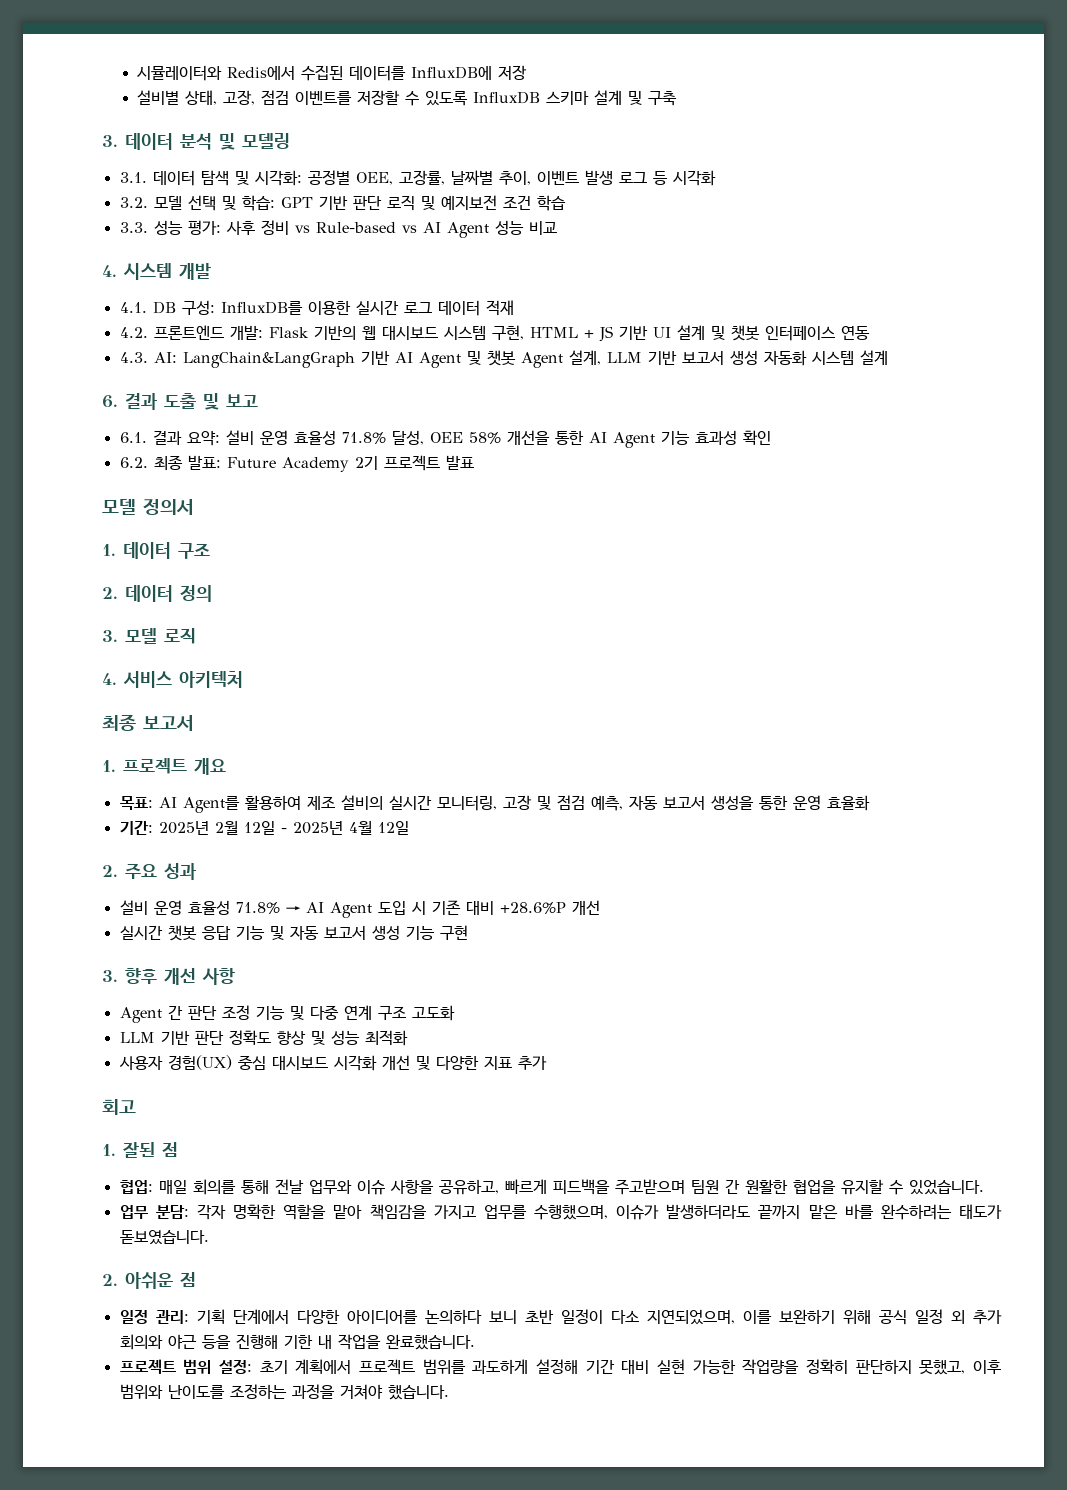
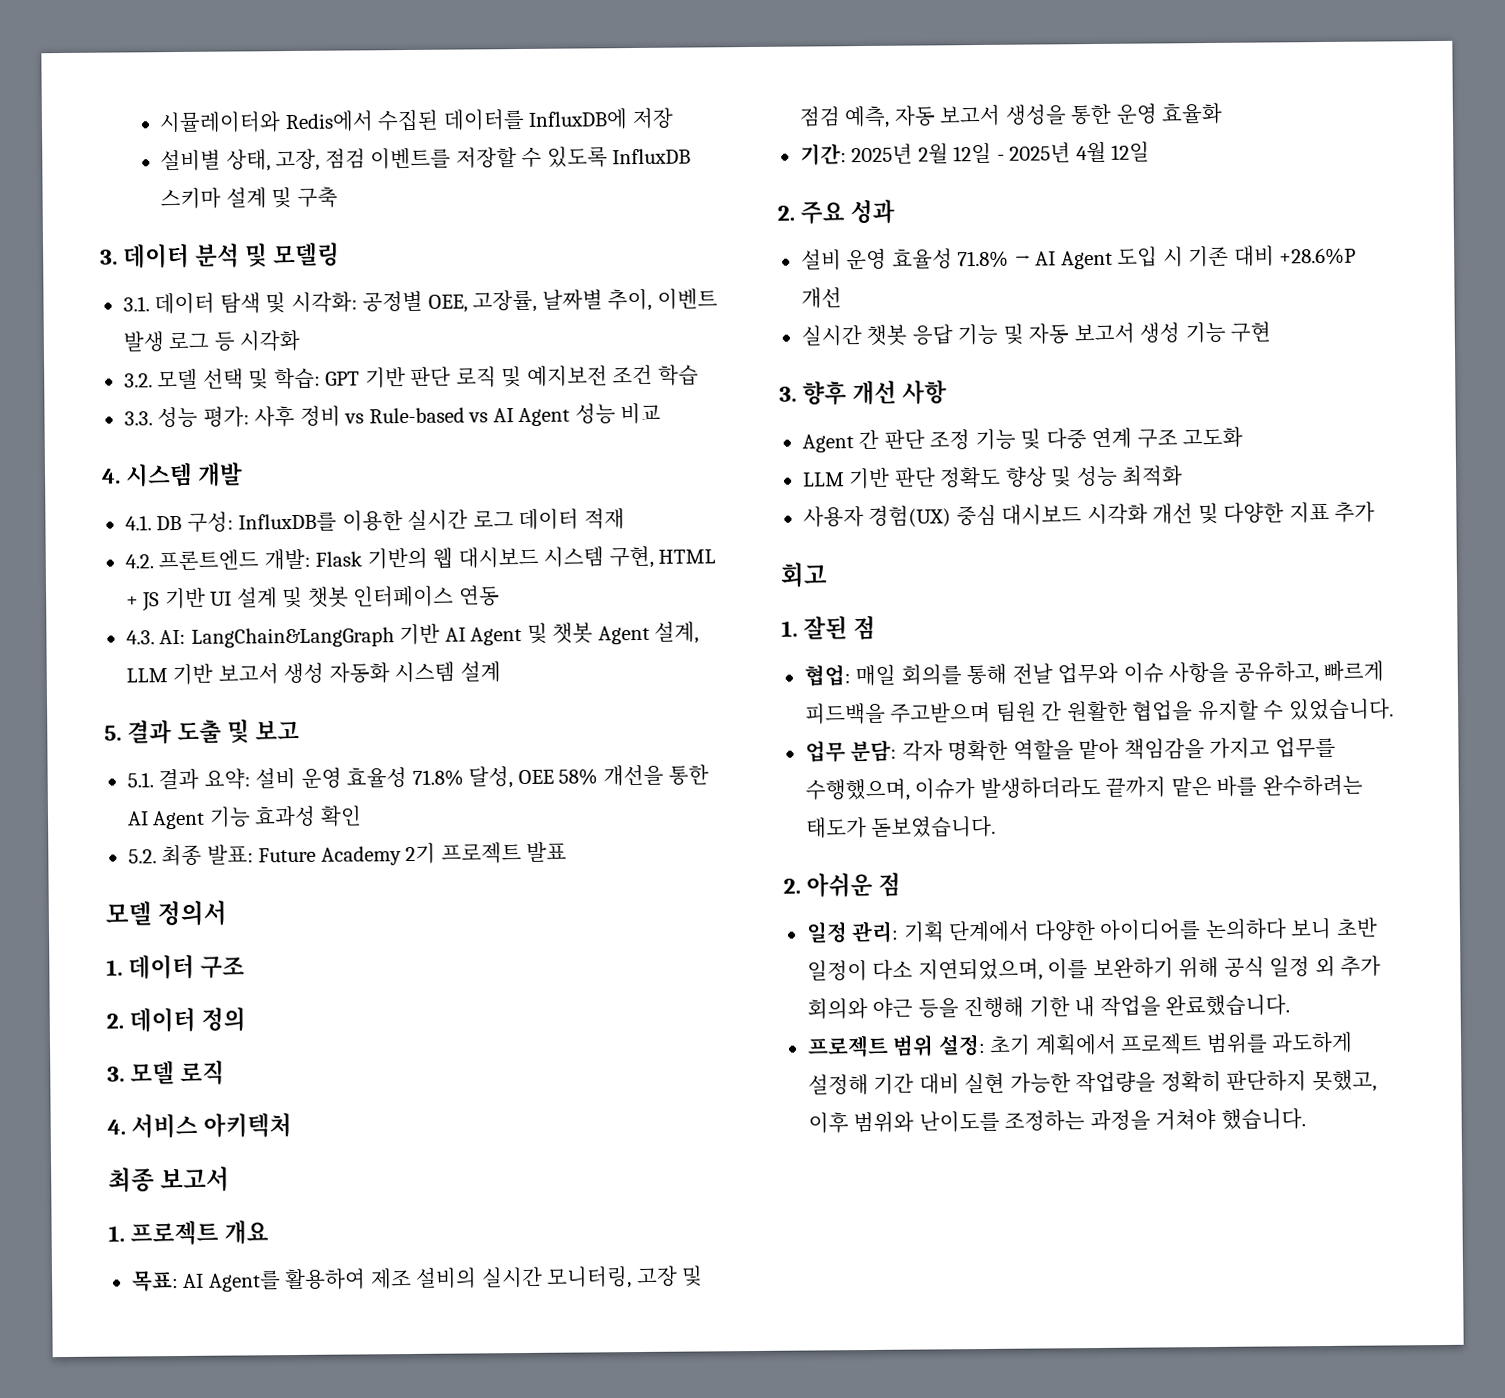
- 6. 결과 도출 및 보고
+ 5. 결과 도출 및 보고
- 6.1. 결과 요약: 설비 운영 효율성 71.8% 달성, OEE 58% 개선을 통한 AI Agent 기능 효과성 확인
+ 5.1. 결과 요약: 설비 운영 효율성 71.8% 달성, OEE 58% 개선을 통한 AI Agent 기능 효과성 확인
- 6.2. 최종 발표: Future Academy 2기 프로젝트 발표
+ 5.2. 최종 발표: Future Academy 2기 프로젝트 발표

